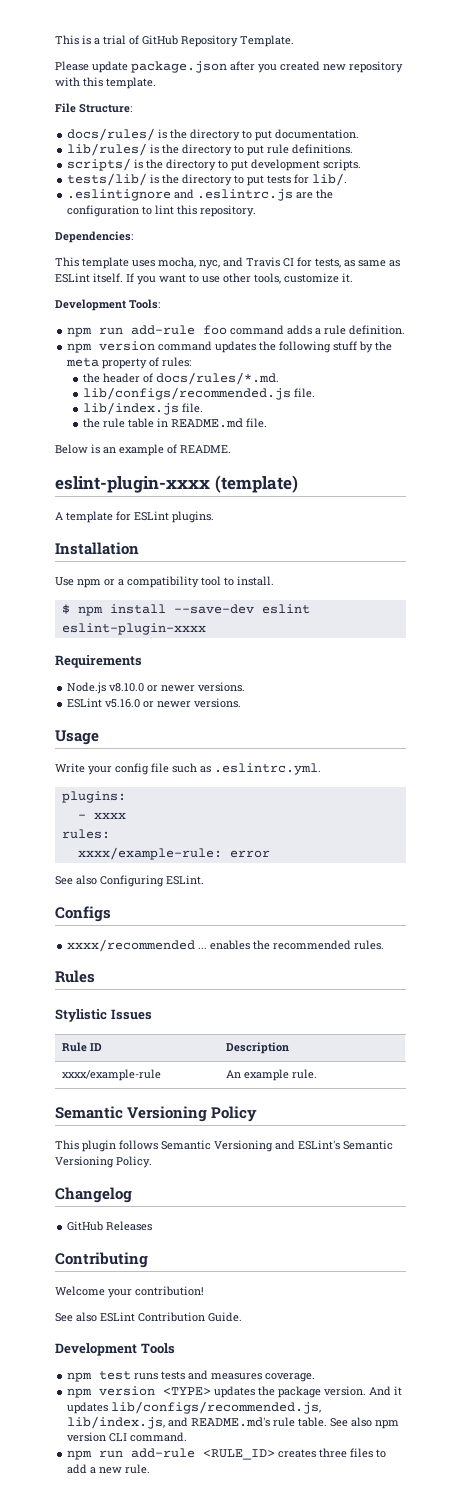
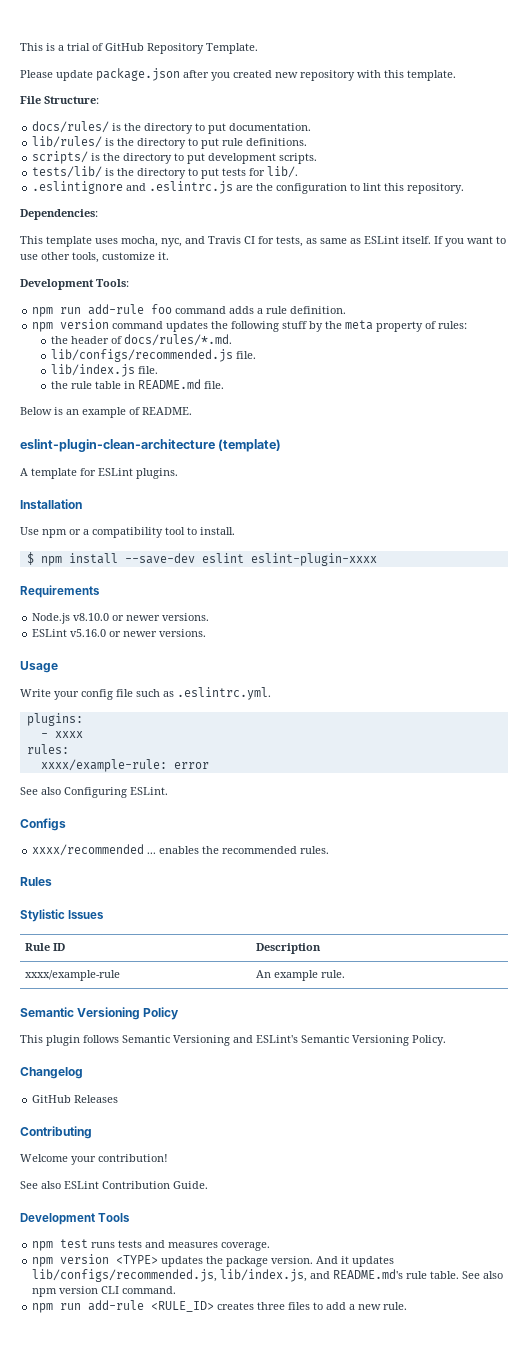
- eslint-plugin-xxxx (template)
+ eslint-plugin-clean-architecture (template)

